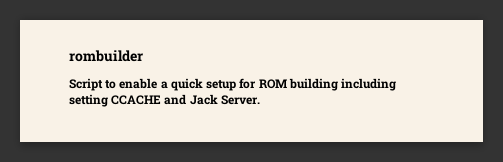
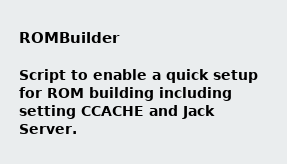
- rombuilder
+ ROMBuilder

